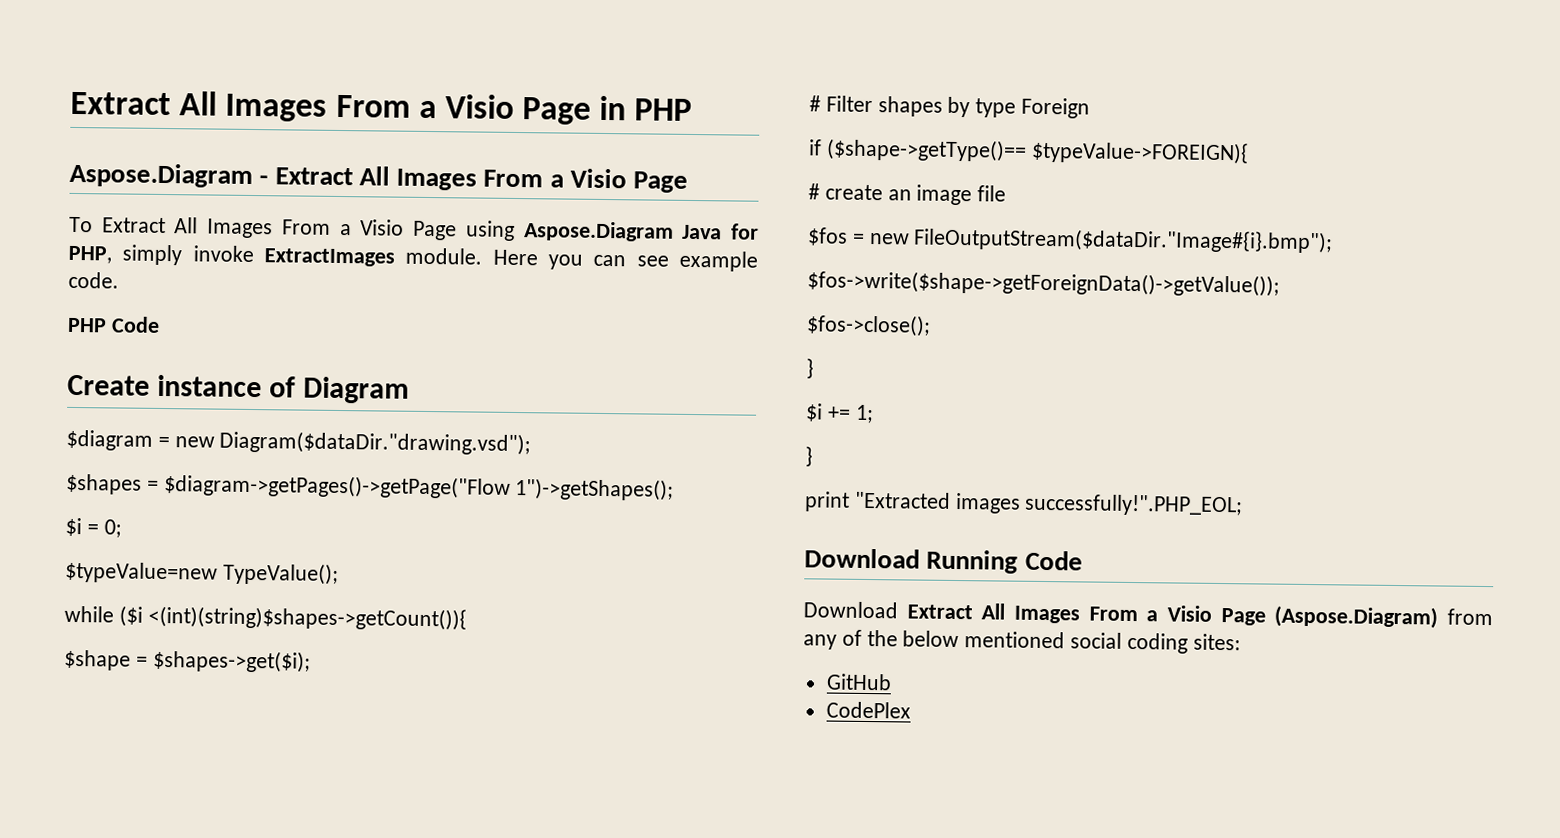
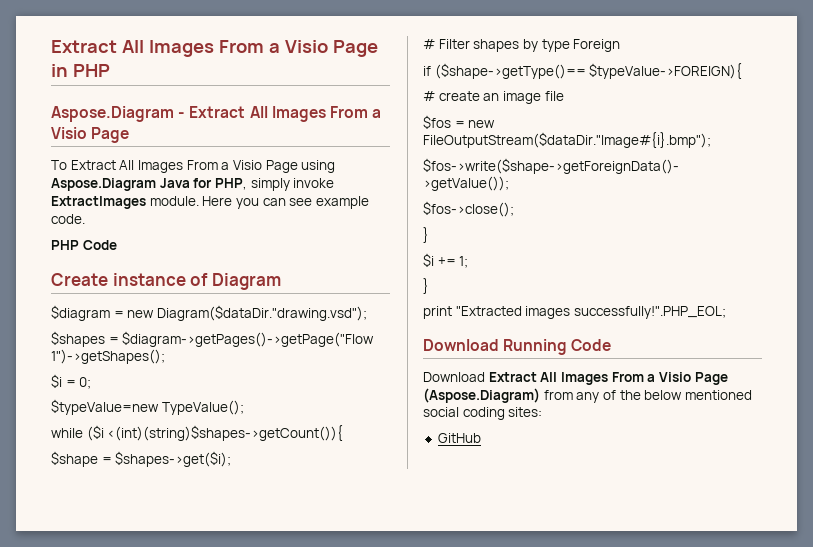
- CodePlex

